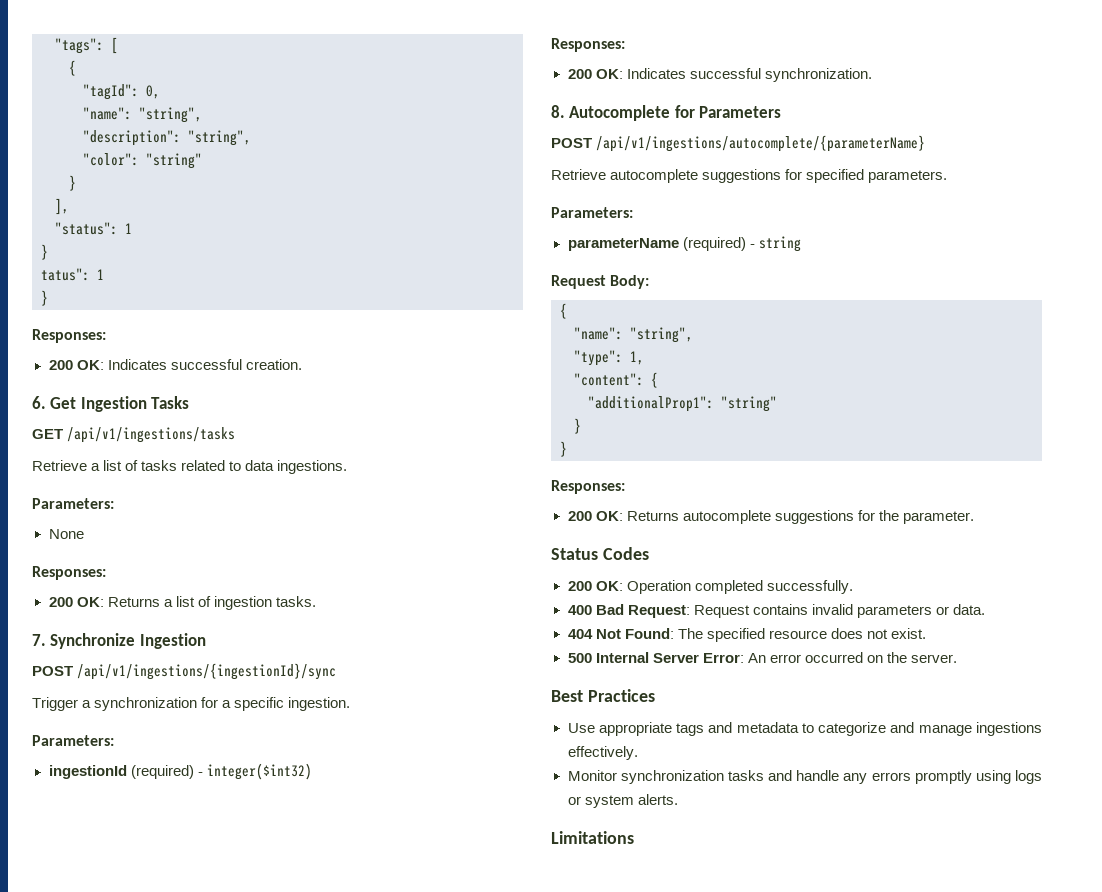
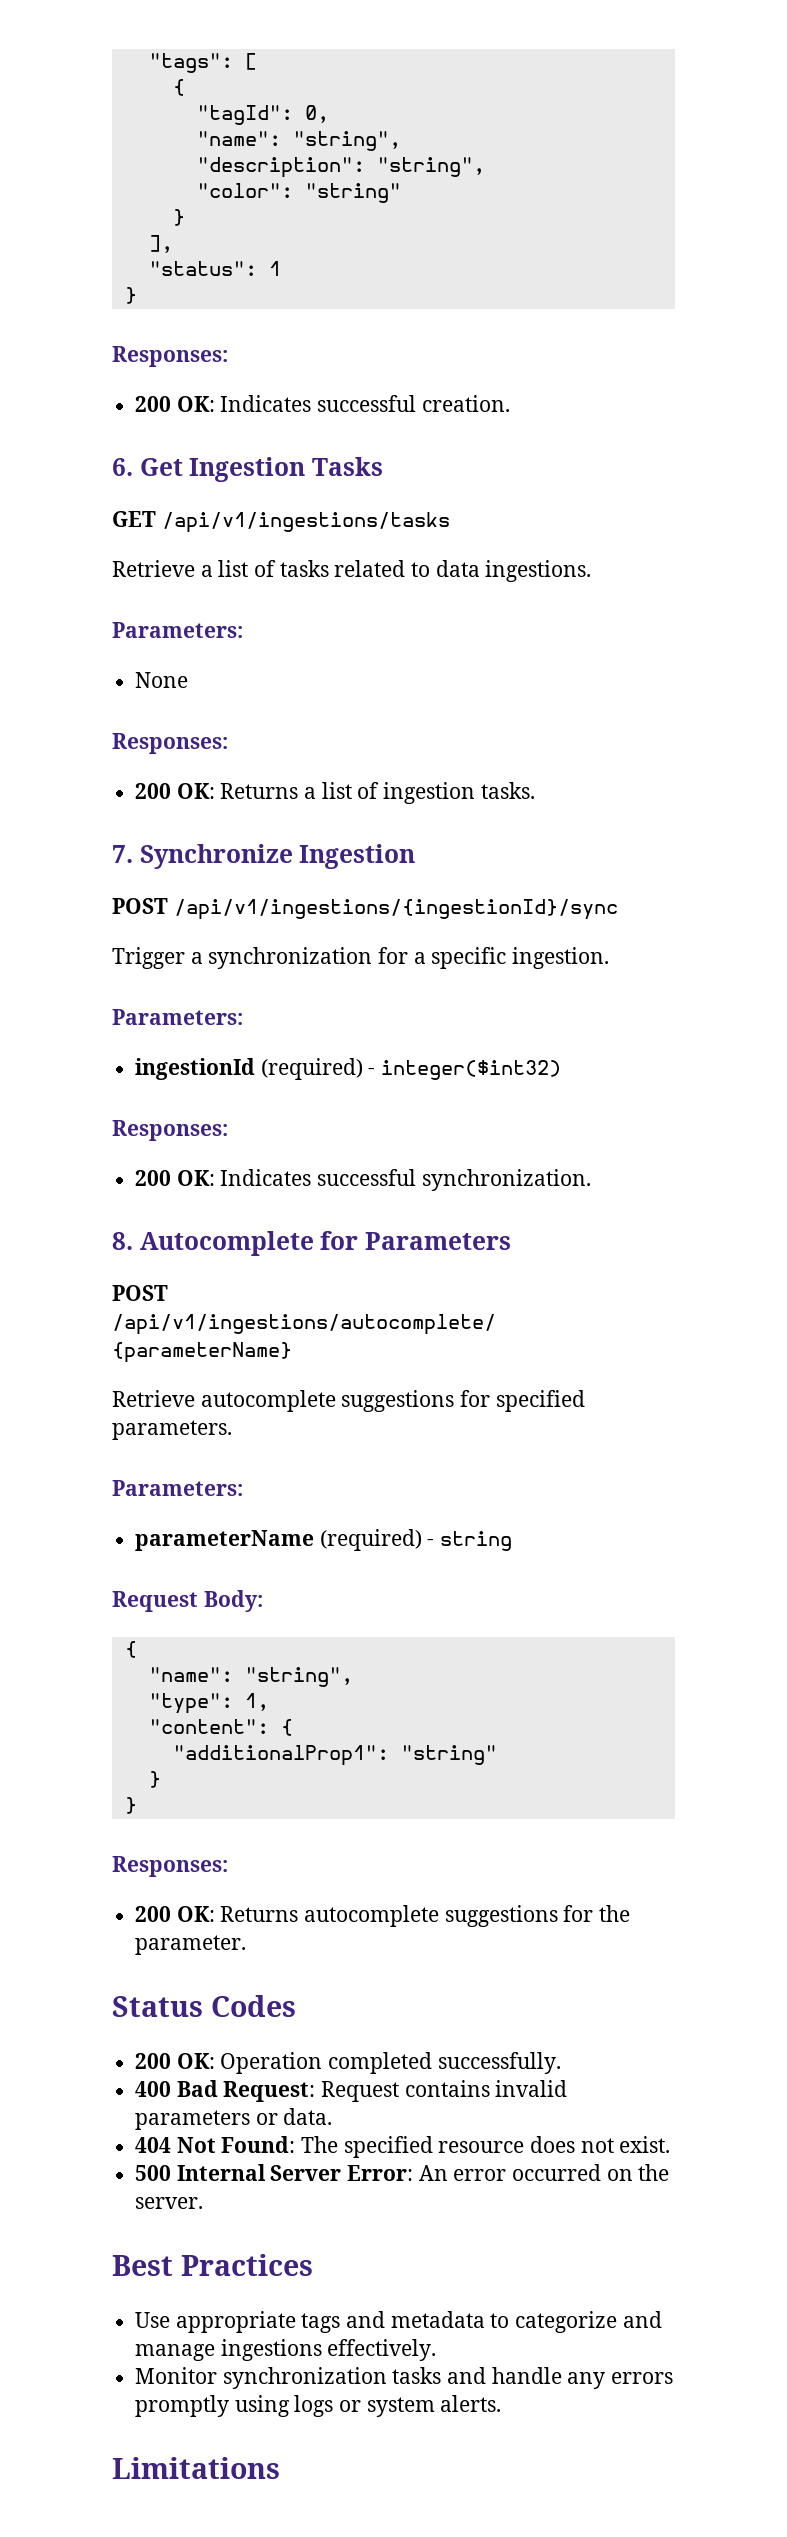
- tatus": 1
- }

